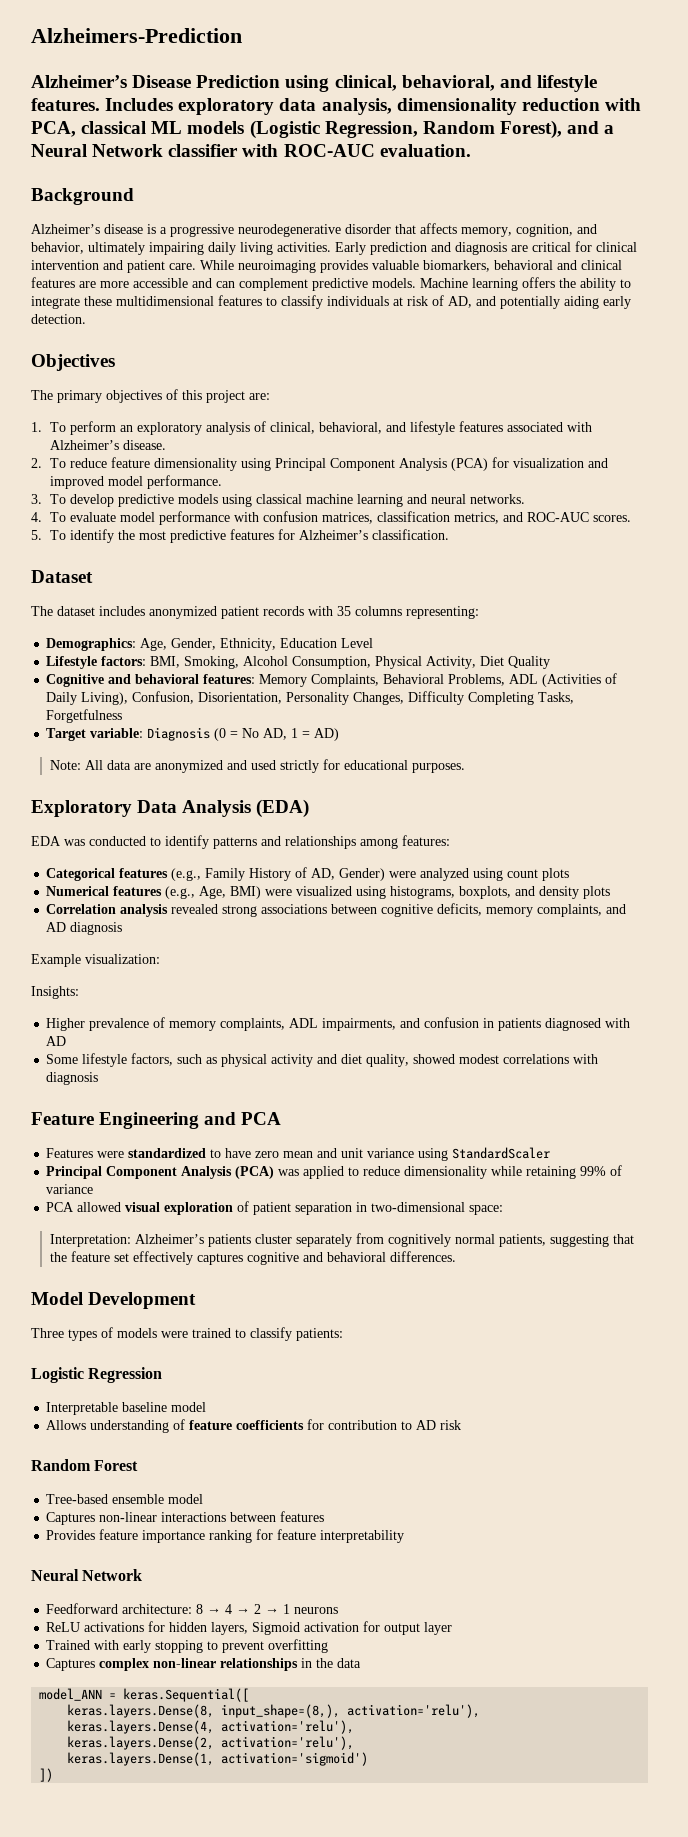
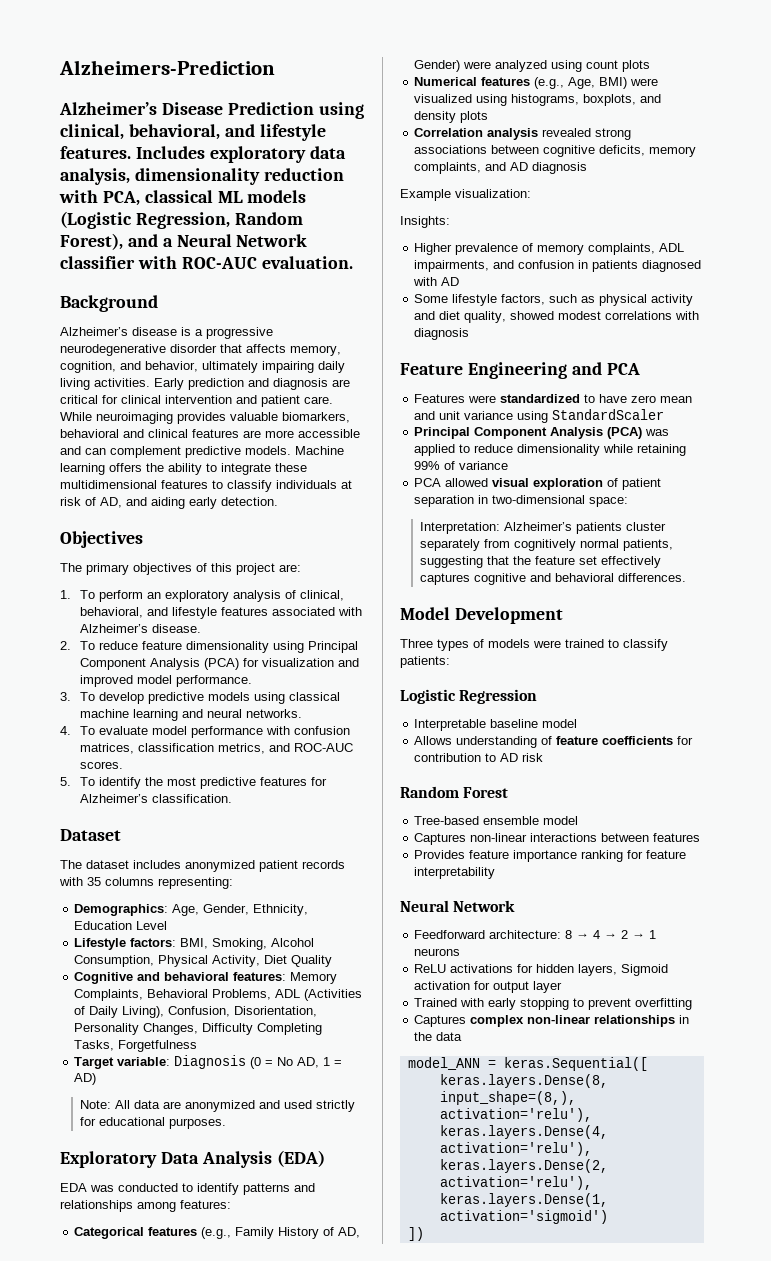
- Machine learning offers the ability to integrate these multidimensional features to classify individuals at risk of AD, and potentially aiding early detection.
+ Machine learning offers the ability to integrate these multidimensional features to classify individuals at risk of AD, and aiding early detection.

